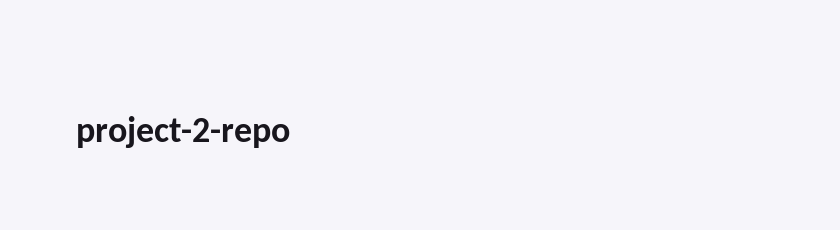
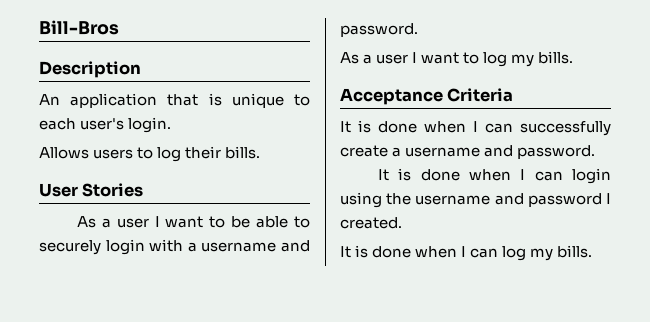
- project-2-repo
+ Bill-Bros
+ Description
+ An application that is unique to each user's login.
+ Allows users to log their bills.
+ User Stories
+ As a user I want to be able to securely login with a username and password.
+ As a user I want to log my bills.
+ Acceptance Criteria
+ It is done when I can successfully create a username and password.
+ It is done when I can login using the username and password I created.
+ It is done when I can log my bills.

